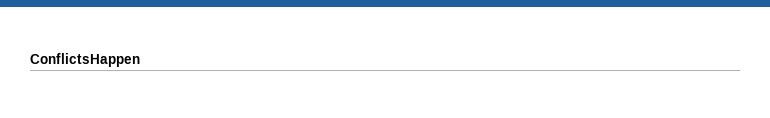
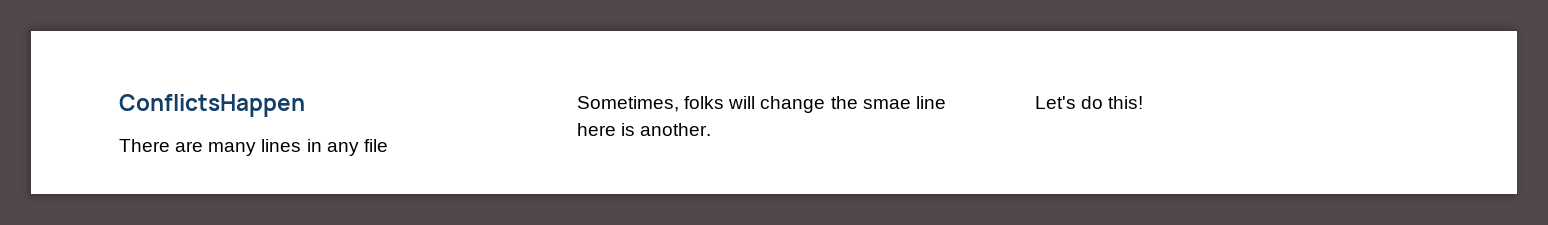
+ There are many lines in any file
+ Sometimes, folks will change the smae line here is another.
+ Let's do this!

